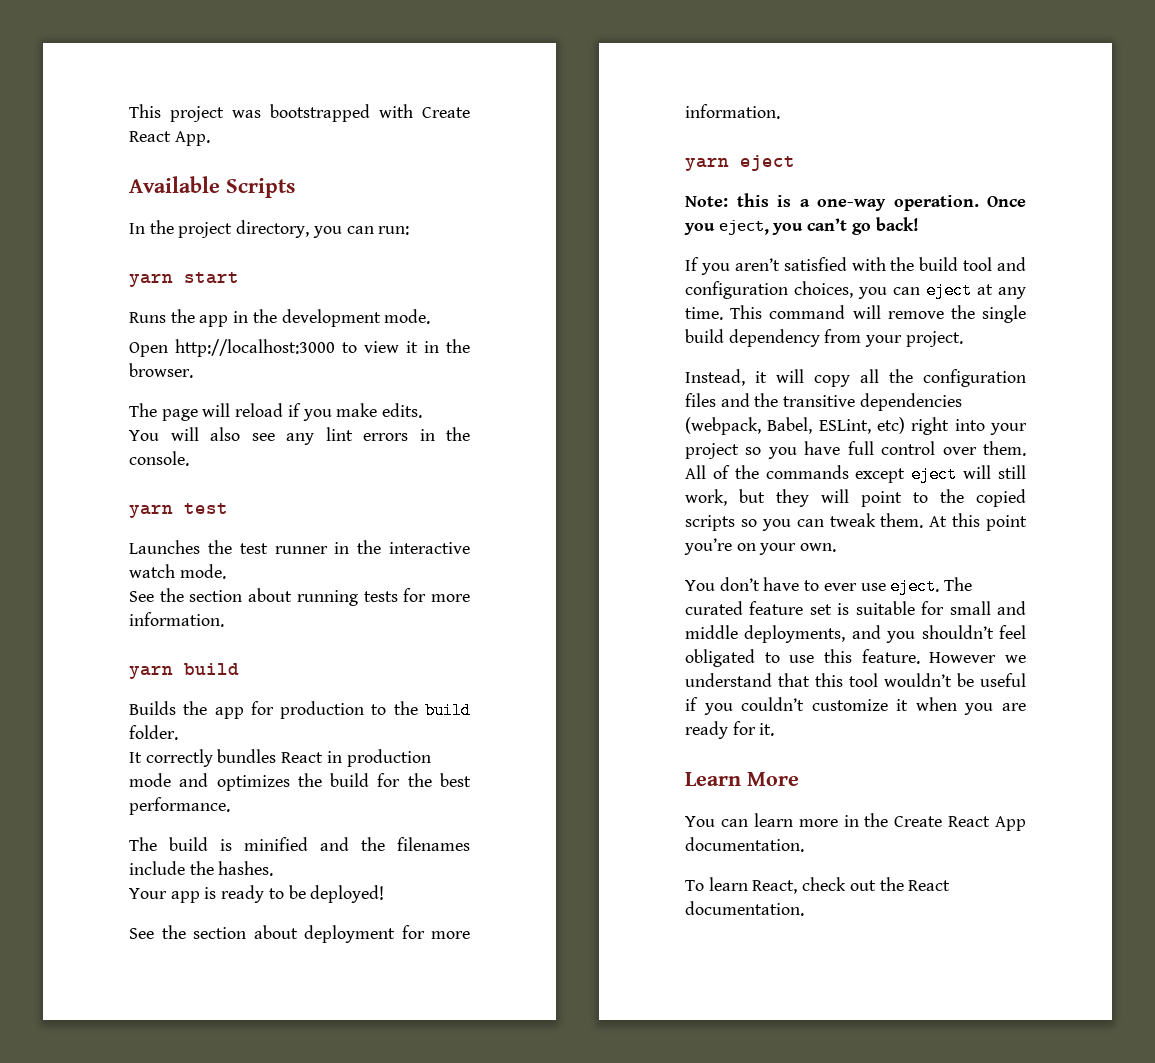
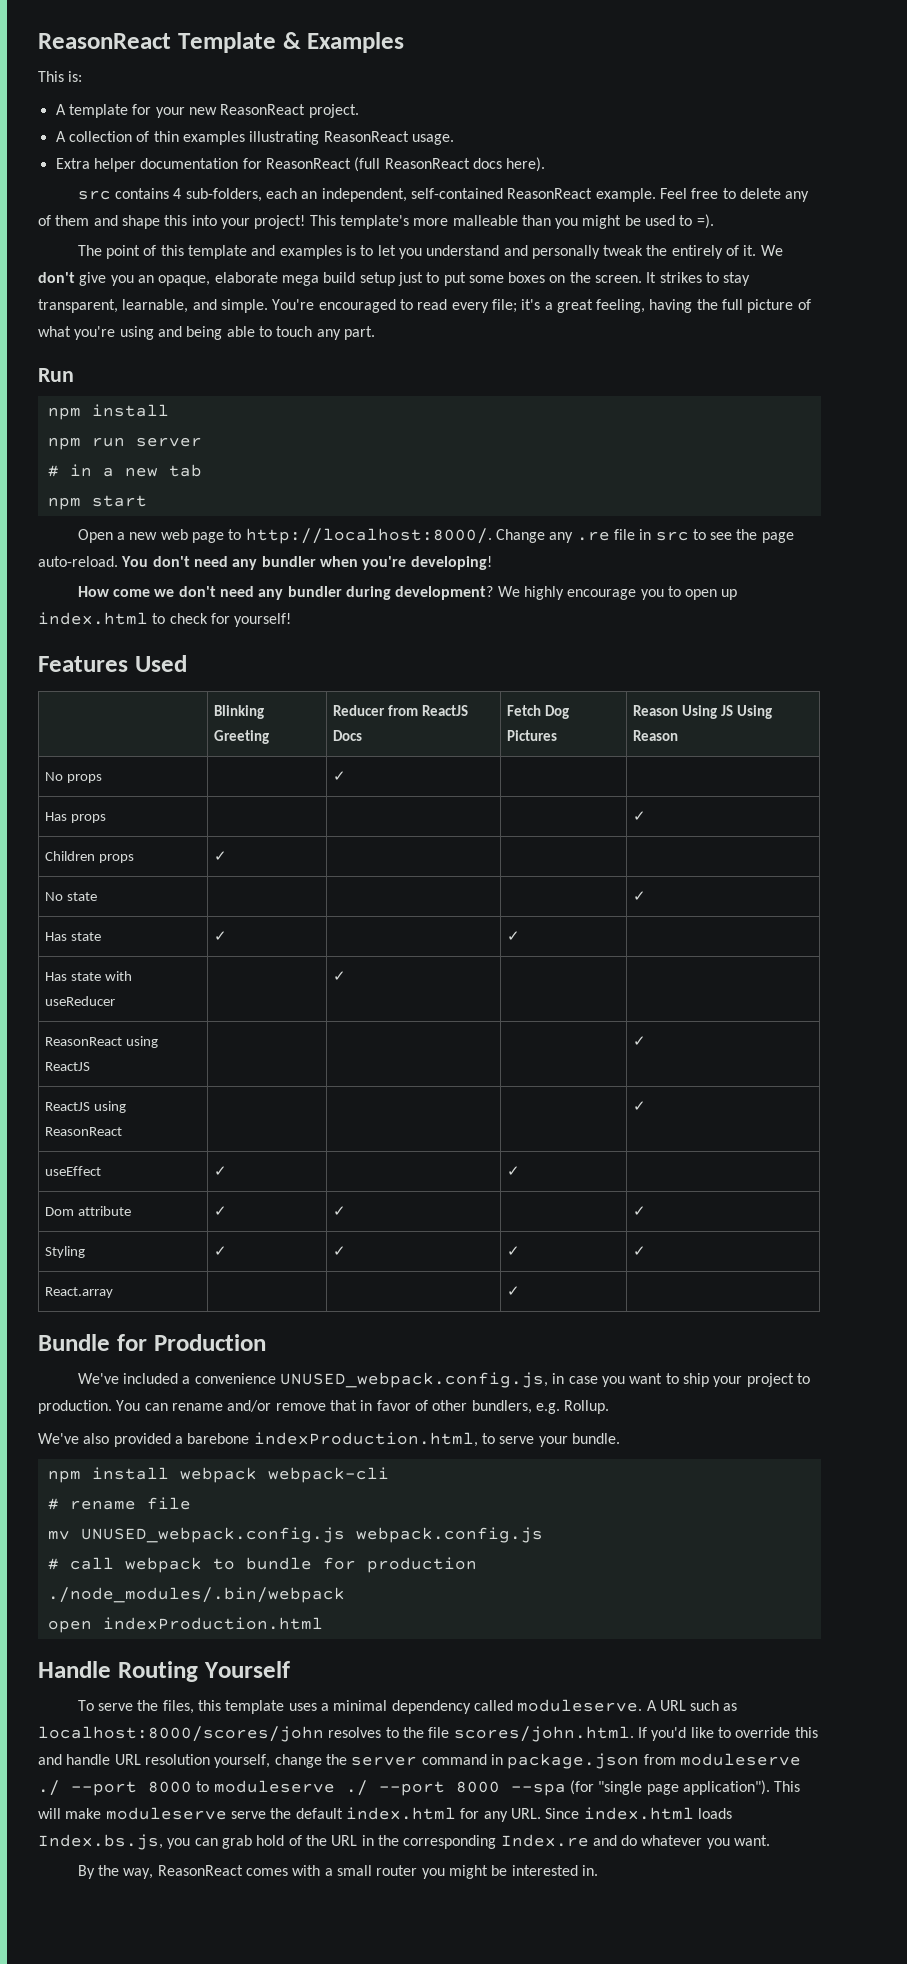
- This project was bootstrapped with Create React App.
- Available Scripts
- In the project directory, you can run:
- yarn start
- Runs the app in the development mode.
- Open http://localhost:3000 to view it in the browser.
- The page will reload if you make edits.
- You will also see any lint errors in the console.
- yarn test
- Launches the test runner in the interactive watch mode.
- See the section about running tests for more information.
- yarn build
- Builds the app for production to the build folder.
- It correctly bundles React in production mode and optimizes the build for the best performance.
- The build is minified and the filenames include the hashes.
- Your app is ready to be deployed!
- See the section about deployment for more information.
- yarn eject
- Note: this is a one-way operation. Once you eject, you can’t go back!
- If you aren’t satisfied with the build tool and configuration choices, you can eject at any time. This command will remove the single build dependency from your project.
- Instead, it will copy all the configuration files and the transitive dependencies (webpack, Babel, ESLint, etc) right into your project so you have full control over them. All of the commands except eject will still work, but they will point to the copied scripts so you can tweak them. At this point you’re on your own.
- You don’t have to ever use eject. The curated feature set is suitable for small and middle deployments, and you shouldn’t feel obligated to use this feature. However we understand that this tool wouldn’t be useful if you couldn’t customize it when you are ready for it.
- Learn More
- You can learn more in the Create React App documentation.
- To learn React, check out the React documentation.
+ ReasonReact Template & Examples
+ This is:
+ A template for your new ReasonReact project.
+ A collection of thin examples illustrating ReasonReact usage.
+ Extra helper documentation for ReasonReact (full ReasonReact docs here).
+ src contains 4 sub-folders, each an independent, self-contained ReasonReact example. Feel free to delete any of them and shape this into your project! This template's more malleable than you might be used to =).
+ The point of this template and examples is to let you understand and personally tweak the entirely of it. We don't give you an opaque, elaborate mega build setup just to put some boxes on the screen. It strikes to stay transparent, learnable, and simple. You're encouraged to read every file; it's a great feeling, having the full picture of what you're using and being able to touch any part.
+ Run
+ npm install
+ npm run server
+ # in a new tab
+ npm start
+ Open a new web page to http://localhost:8000/. Change any .re file in src to see the page auto-reload. You don't need any bundler when you're developing!
+ How come we don't need any bundler during development? We highly encourage you to open up index.html to check for yourself!
+ Features Used
+ | Blinking Greeting | Reducer from ReactJS Docs | Fetch Dog Pictures | Reason Using JS Using Reason
+ No props | | ✓ | |
+ Has props | | | | ✓
+ Children props | ✓ | | |
+ No state | | | | ✓
+ Has state | ✓ | | ✓ |
+ Has state with useReducer | | ✓ | |
+ ReasonReact using ReactJS | | | | ✓
+ ReactJS using ReasonReact | | | | ✓
+ useEffect | ✓ | | ✓ |
+ Dom attribute | ✓ | ✓ | | ✓
+ Styling | ✓ | ✓ | ✓ | ✓
+ React.array | | | ✓ |
+ Bundle for Production
+ We've included a convenience UNUSED_webpack.config.js, in case you want to ship your project to production. You can rename and/or remove that in favor of other bundlers, e.g. Rollup.
+ We've also provided a barebone indexProduction.html, to serve your bundle.
+ npm install webpack webpack-cli
+ # rename file
+ mv UNUSED_webpack.config.js webpack.config.js
+ # call webpack to bundle for production
+ ./node_modules/.bin/webpack
+ open indexProduction.html
+ Handle Routing Yourself
+ To serve the files, this template uses a minimal dependency called moduleserve. A URL such as localhost:8000/scores/john resolves to the file scores/john.html. If you'd like to override this and handle URL resolution yourself, change the server command in package.json from moduleserve ./ --port 8000 to moduleserve ./ --port 8000 --spa (for "single page application"). This will make moduleserve serve the default index.html for any URL. Since index.html loads Index.bs.js, you can grab hold of the URL in the corresponding Index.re and do whatever you want.
+ By the way, ReasonReact comes with a small router you might be interested in.

